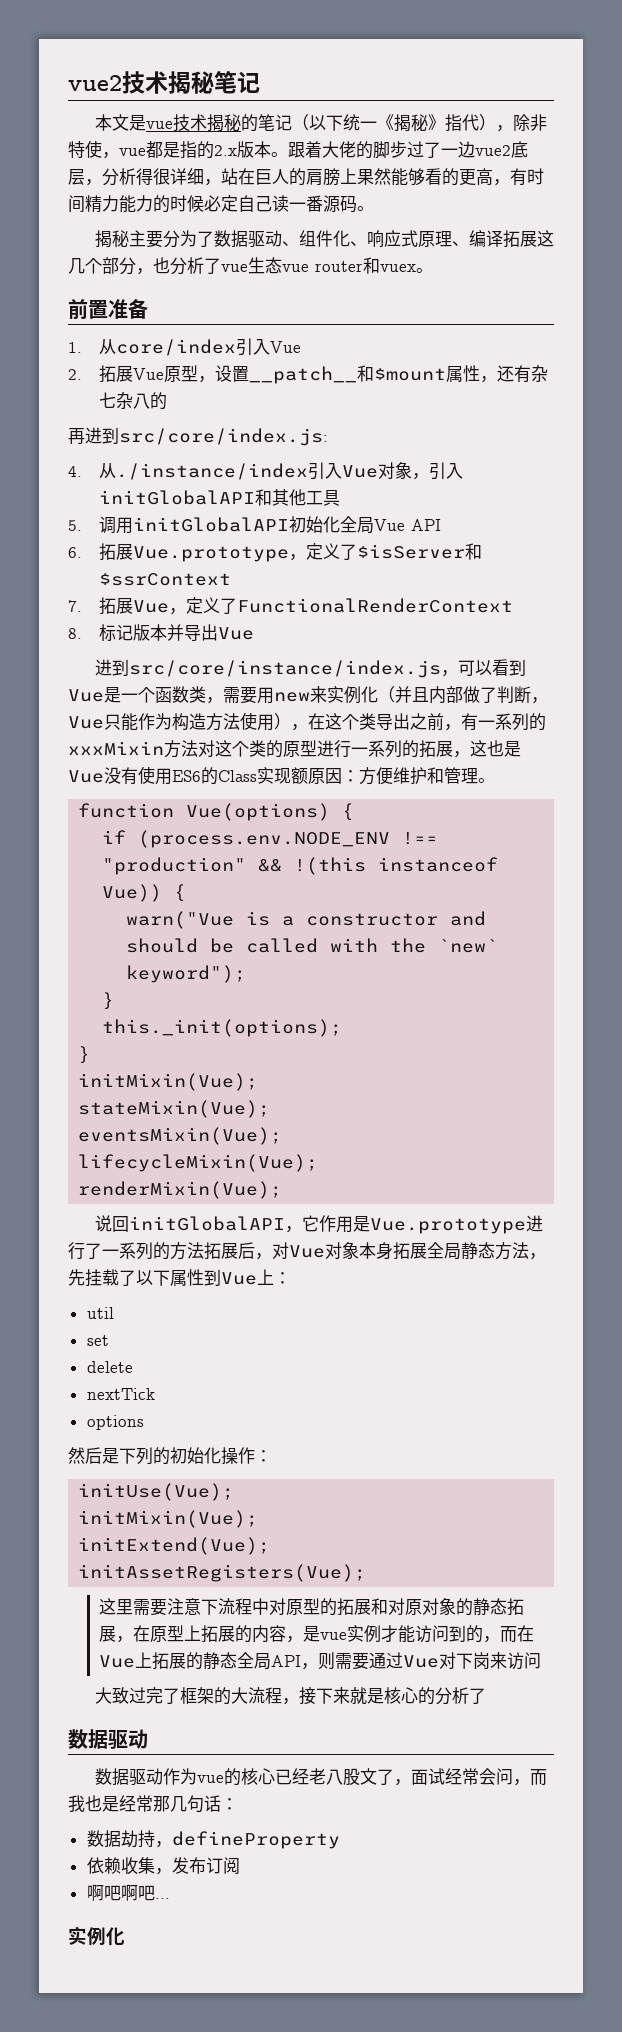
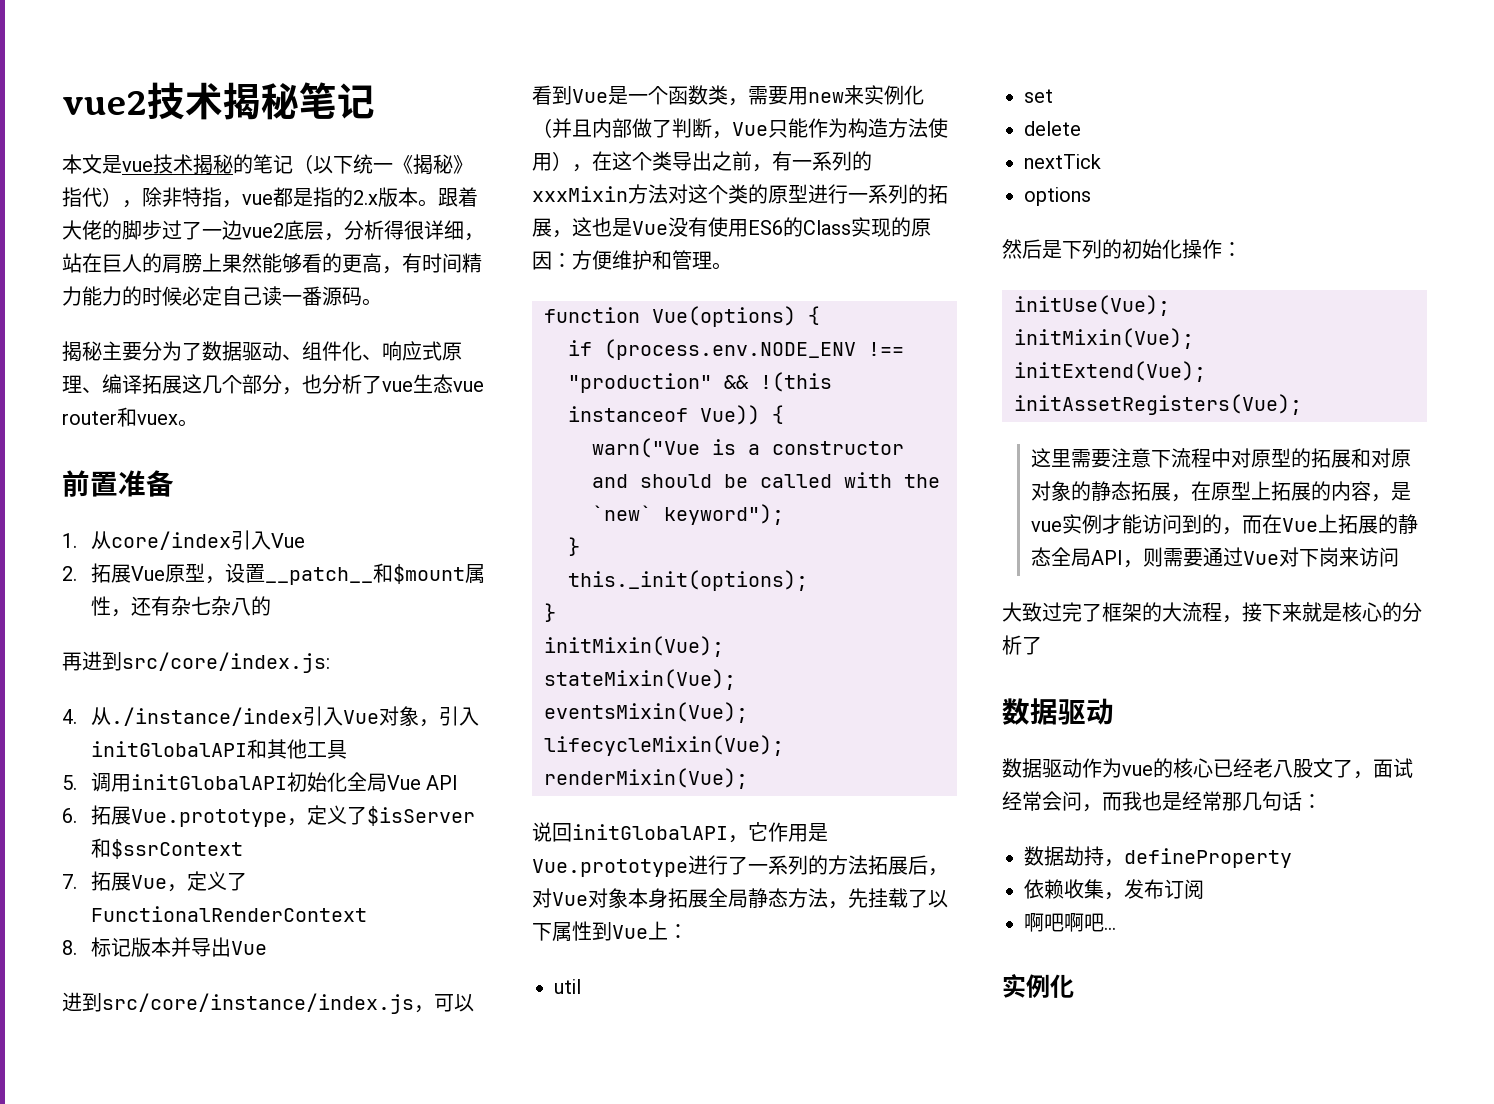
- 本文是vue技术揭秘的笔记（以下统一《揭秘》指代），除非特使，vue都是指的2.x版本。
+ 本文是vue技术揭秘的笔记（以下统一《揭秘》指代），除非特指，vue都是指的2.x版本。
- 进到src/core/instance/index.js，可以看到Vue是一个函数类，需要用new来实例化（并且内部做了判断，Vue只能作为构造方法使用），在这个类导出之前，有一系列的xxxMixin方法对这个类的原型进行一系列的拓展，这也是Vue没有使用ES6的Class实现额原因：方便维护和管理。
+ 进到src/core/instance/index.js，可以看到Vue是一个函数类，需要用new来实例化（并且内部做了判断，Vue只能作为构造方法使用），在这个类导出之前，有一系列的xxxMixin方法对这个类的原型进行一系列的拓展，这也是Vue没有使用ES6的Class实现的原因：方便维护和管理。

